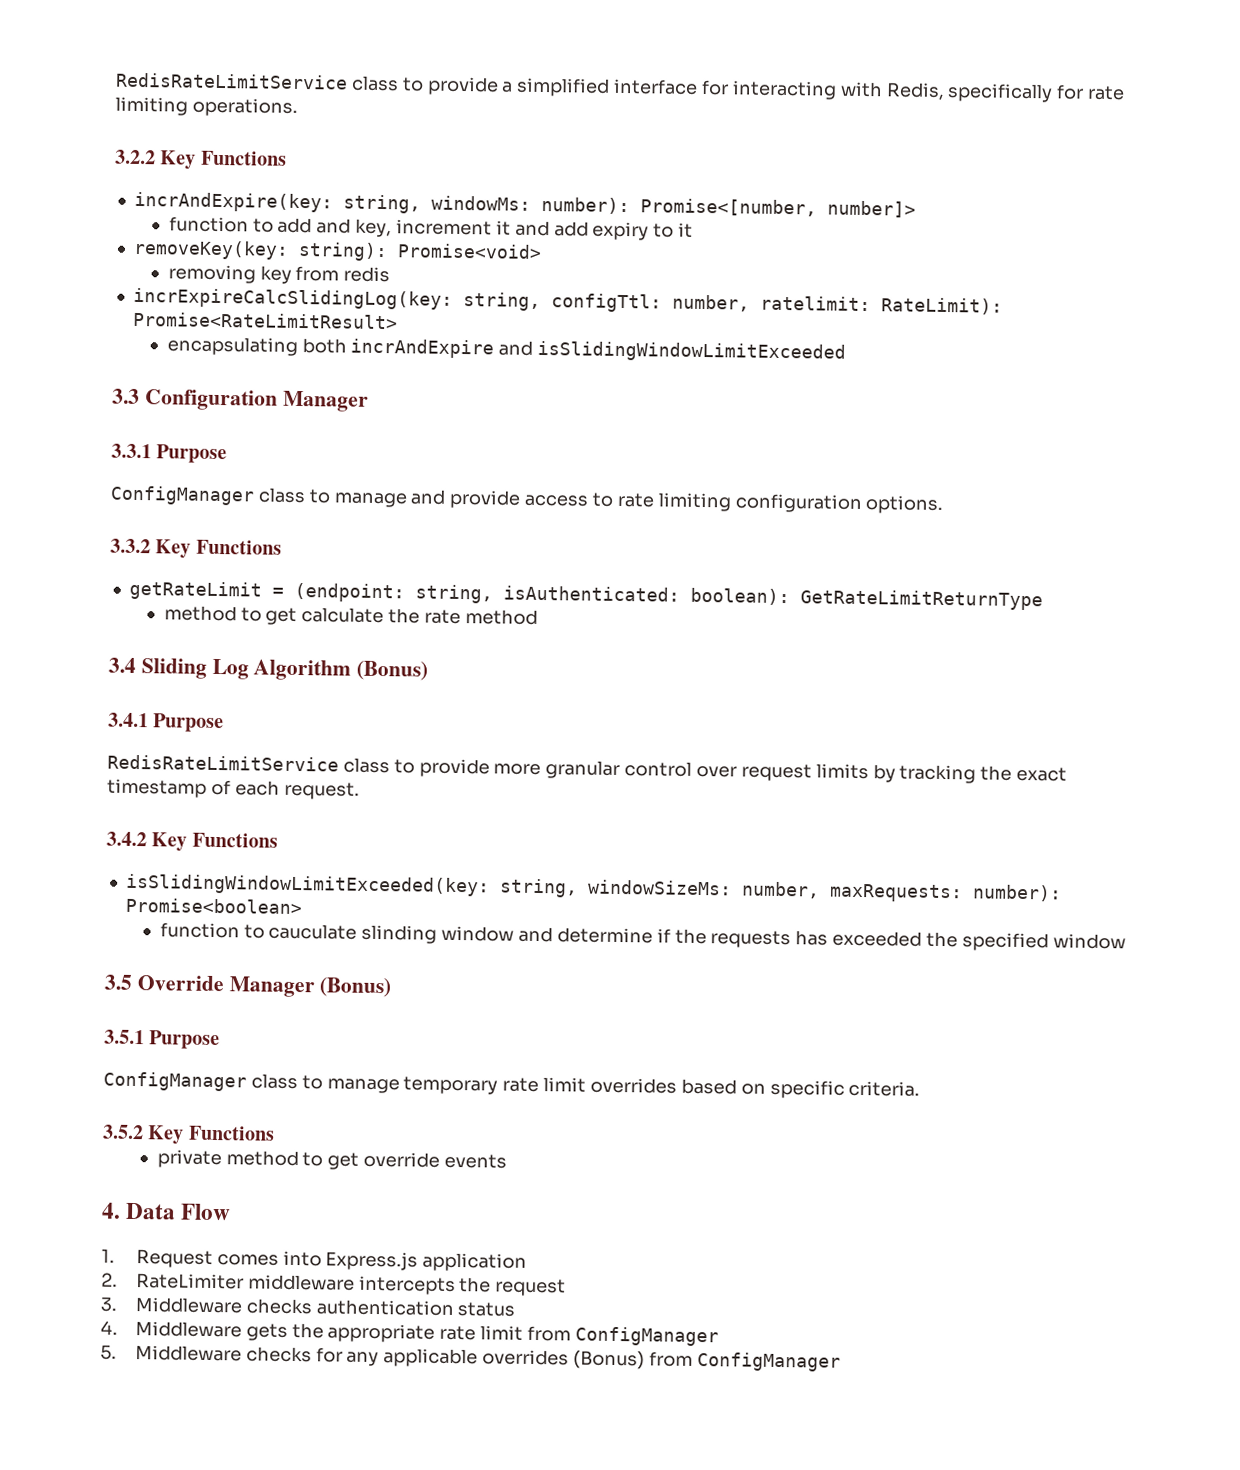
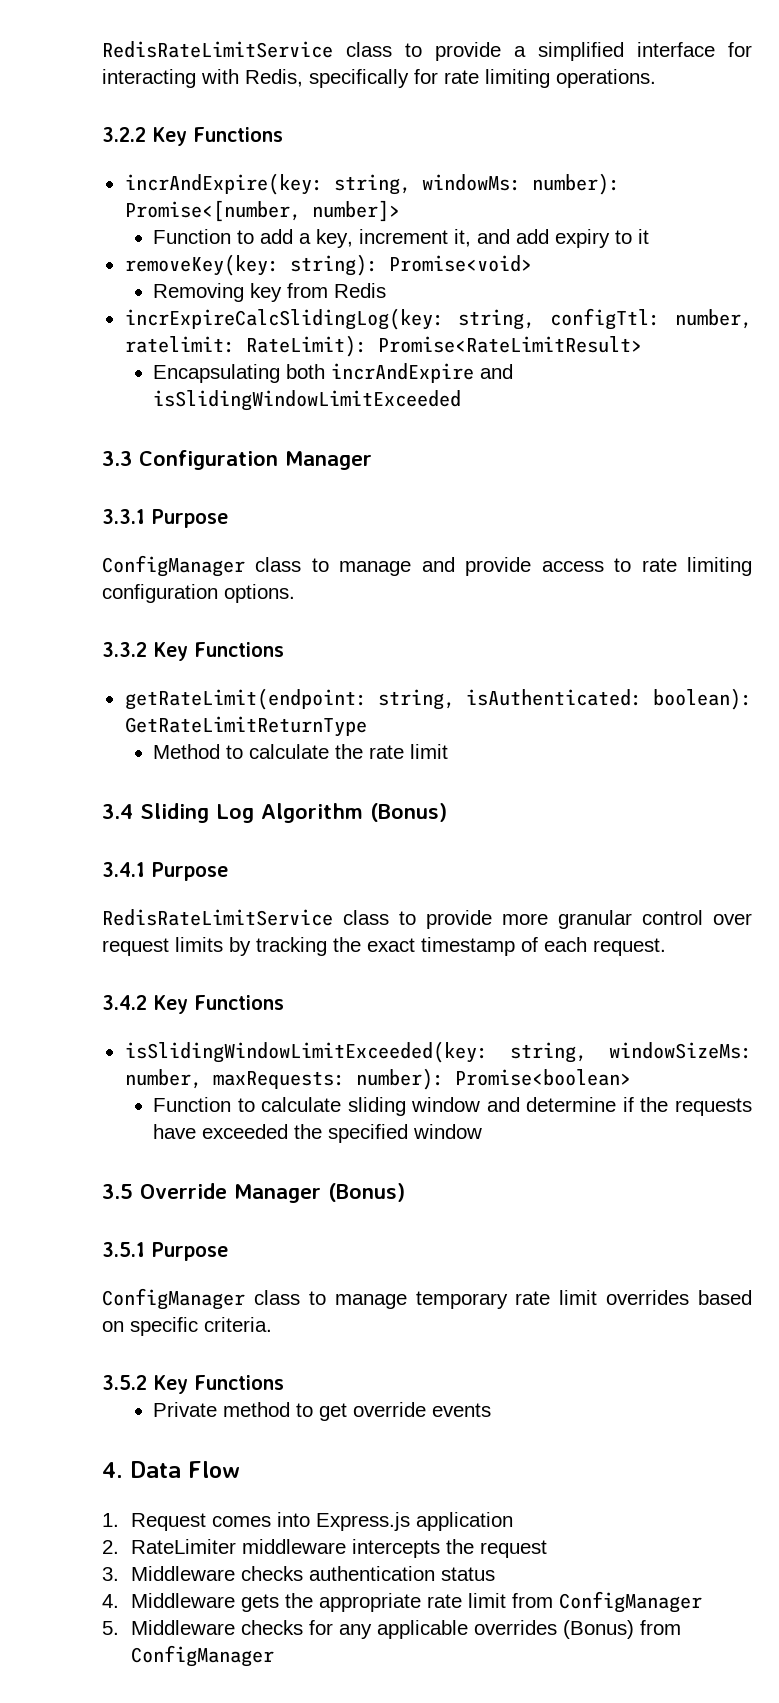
- function to add and key, increment it and add expiry to it
+ Function to add a key, increment it, and add expiry to it
- removing key from redis
+ Removing key from Redis
- encapsulating both incrAndExpire and isSlidingWindowLimitExceeded
+ Encapsulating both incrAndExpire and isSlidingWindowLimitExceeded
- getRateLimit = (endpoint: string, isAuthenticated: boolean): GetRateLimitReturnType
+ getRateLimit(endpoint: string, isAuthenticated: boolean): GetRateLimitReturnType
- method to get calculate the rate method
+ Method to calculate the rate limit
- function to cauculate slinding window and determine if the requests has exceeded the specified window
+ Function to calculate sliding window and determine if the requests have exceeded the specified window
- private method to get override events
+ Private method to get override events

